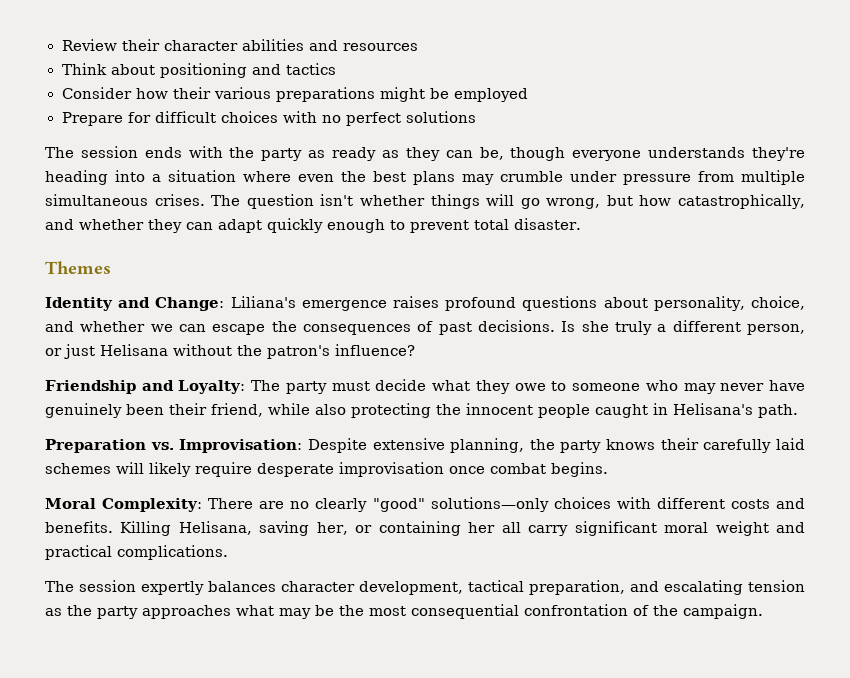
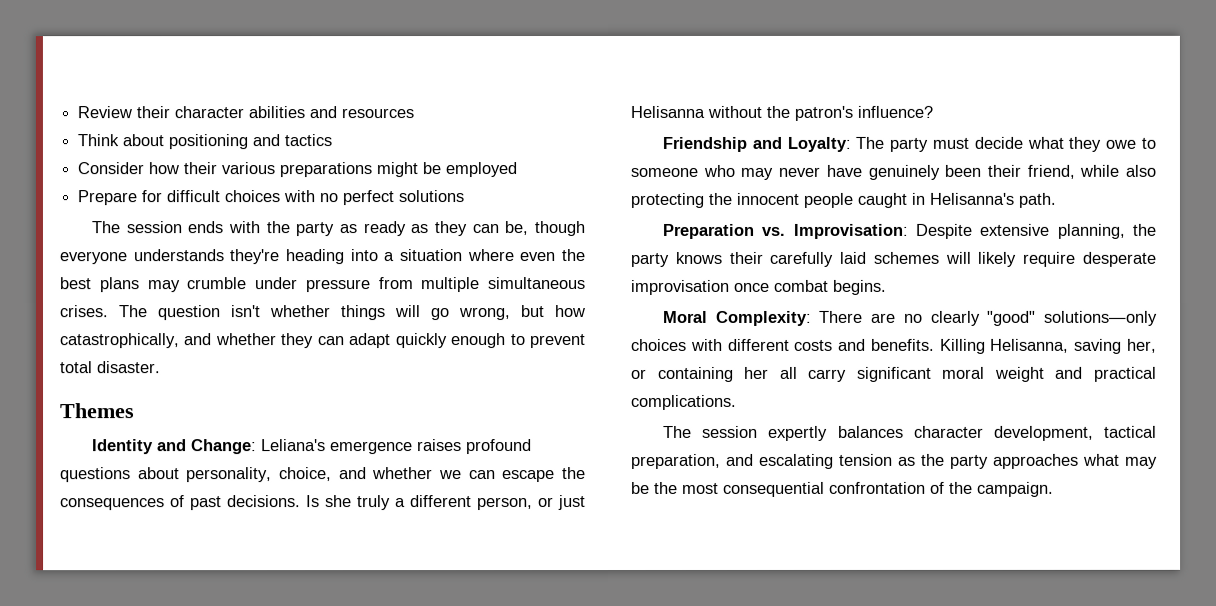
- Identity and Change: Liliana's emergence raises profound questions about personality, choice, and whether we can escape the consequences of past decisions.
+ Identity and Change: Leliana's emergence raises profound questions about personality, choice, and whether we can escape the consequences of past decisions.
- Is she truly a different person, or just Helisana without the patron's influence?
+ Is she truly a different person, or just Helisanna without the patron's influence?
- Friendship and Loyalty: The party must decide what they owe to someone who may never have genuinely been their friend, while also protecting the innocent people caught in Helisana's path.
+ Friendship and Loyalty: The party must decide what they owe to someone who may never have genuinely been their friend, while also protecting the innocent people caught in Helisanna's path.
- Killing Helisana, saving her, or containing her all carry significant moral weight and practical complications.
+ Killing Helisanna, saving her, or containing her all carry significant moral weight and practical complications.

